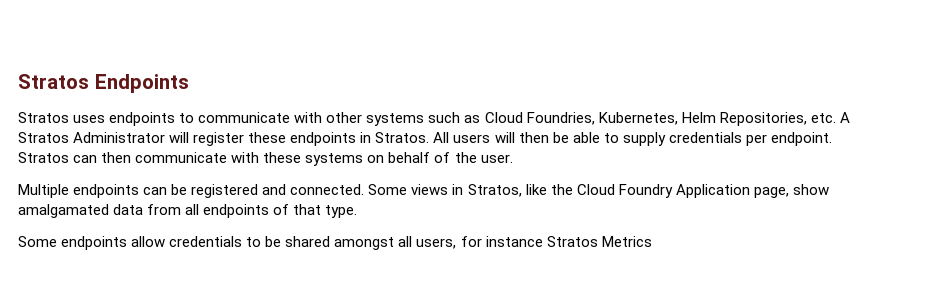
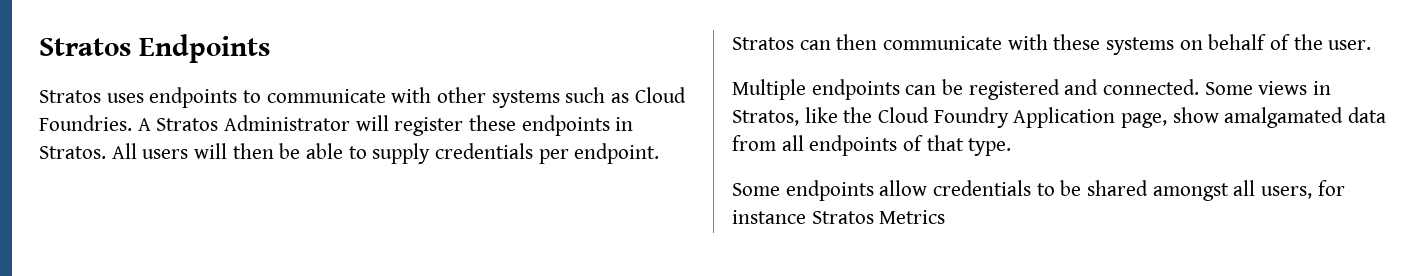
- Stratos uses endpoints to communicate with other systems such as Cloud Foundries, Kubernetes, Helm Repositories, etc. A Stratos Administrator will register these endpoints in Stratos.
+ Stratos uses endpoints to communicate with other systems such as Cloud Foundries. A Stratos Administrator will register these endpoints in Stratos.

